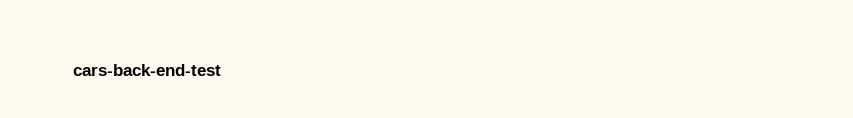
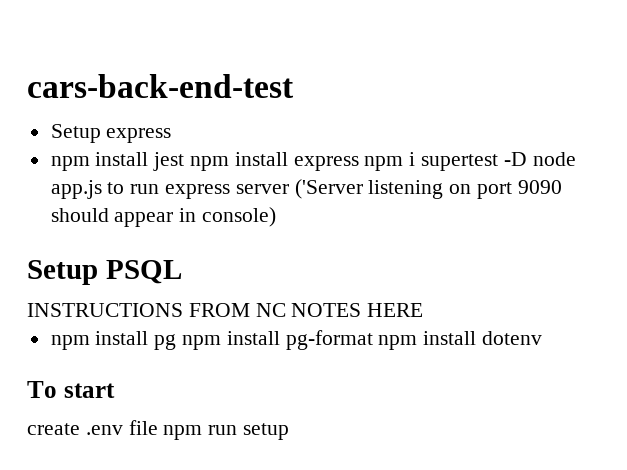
+ Setup express
+ npm install jest npm install express npm i supertest -D node app.js to run express server ('Server listening on port 9090 should appear in console)
+ Setup PSQL
+ INSTRUCTIONS FROM NC NOTES HERE
+ npm install pg npm install pg-format npm install dotenv
+ To start
+ create .env file npm run setup

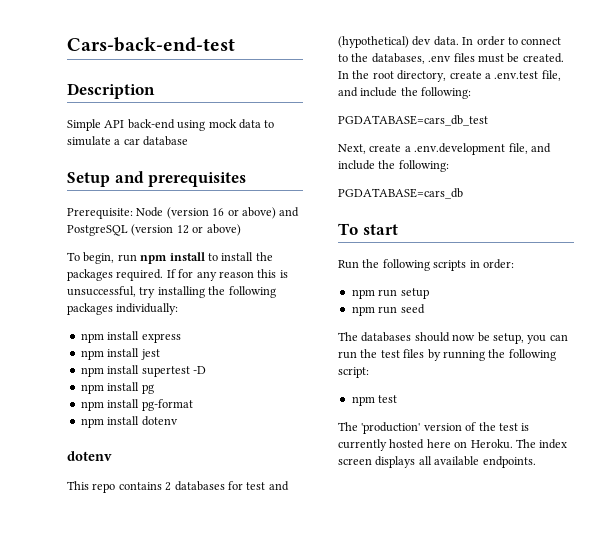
- cars-back-end-test
- Setup express
+ Cars-back-end-test
+ Description
+ Simple API back-end using mock data to simulate a car database
+ Setup and prerequisites
+ Prerequisite: Node (version 16 or above) and PostgreSQL (version 12 or above)
+ To begin, run npm install to install the packages required. If for any reason this is unsuccessful, try installing the following packages individually:
+ npm install express
- npm install jest npm install express npm i supertest -D node app.js to run express server ('Server listening on port 9090 should appear in console)
- Setup PSQL
- INSTRUCTIONS FROM NC NOTES HERE
+ npm install jest
+ npm install supertest -D
- npm install pg npm install pg-format npm install dotenv
+ npm install pg
+ npm install pg-format
+ npm install dotenv
+ dotenv
+ This repo contains 2 databases for test and (hypothetical) dev data. In order to connect to the databases, .env files must be created. In the root directory, create a .env.test file, and include the following:
+ PGDATABASE=cars_db_test
+ Next, create a .env.development file, and include the following:
+ PGDATABASE=cars_db
  To start
- create .env file npm run setup
+ Run the following scripts in order:
+ npm run setup
+ npm run seed
+ The databases should now be setup, you can run the test files by running the following script:
+ npm test
+ The 'production' version of the test is currently hosted here on Heroku. The index screen displays all available endpoints.

